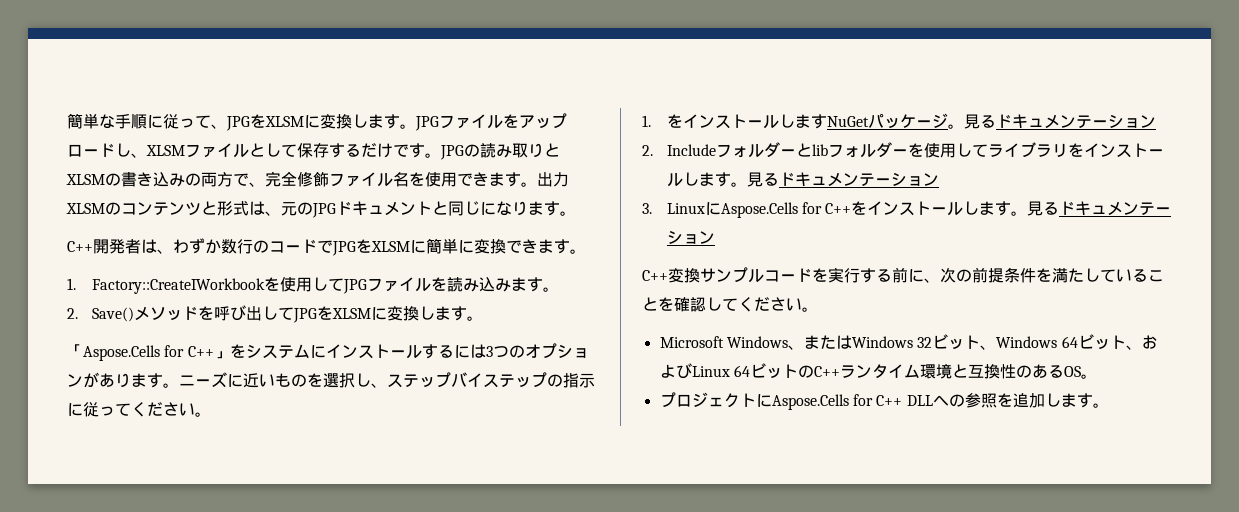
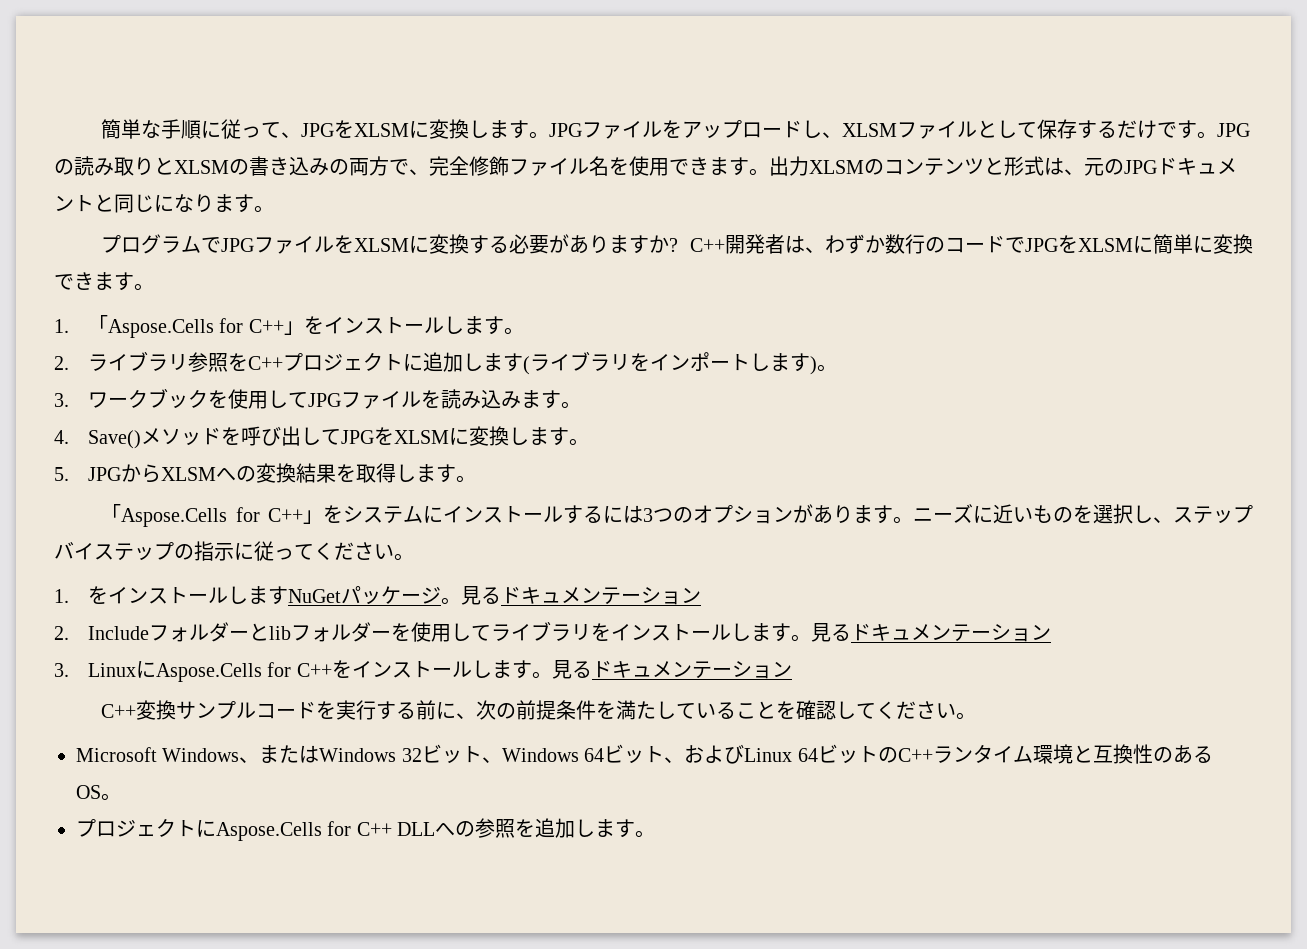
+ プログラムでJPGファイルをXLSMに変換する必要がありますか?
- 1. Factory::CreateIWorkbookを使用してJPGファイルを読み込みます。
+ 1.「Aspose.Cells for C++」をインストールします。
+ 2.ライブラリ参照をC++プロジェクトに追加します(ライブラリをインポートします)。
+ 3.ワークブックを使用してJPGファイルを読み込みます。
- 2. Save()メソッドを呼び出してJPGをXLSMに変換します。
+ 4. Save()メソッドを呼び出してJPGをXLSMに変換します。
+ 5. JPGからXLSMへの変換結果を取得します。

